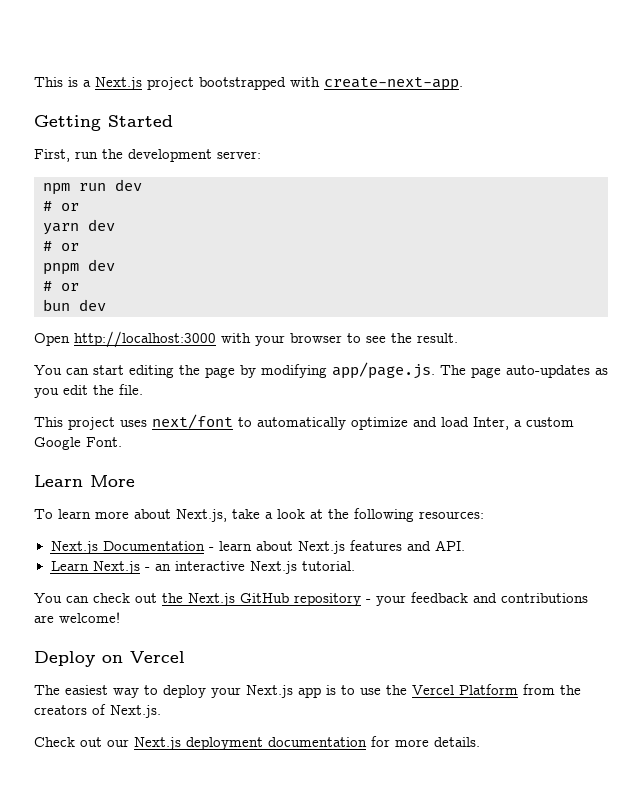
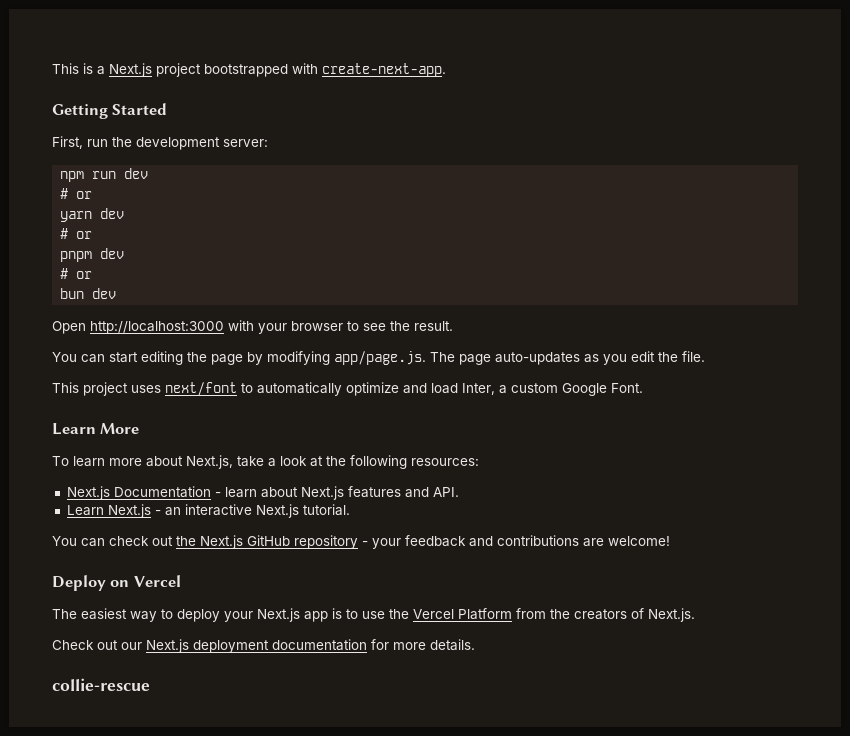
+ collie-rescue

